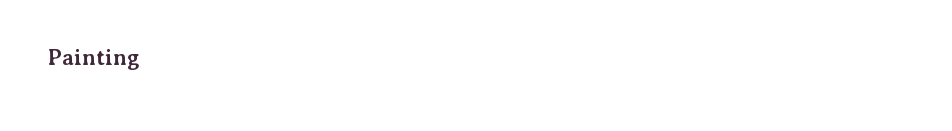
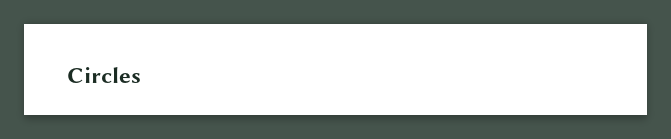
- Painting
+ Circles

